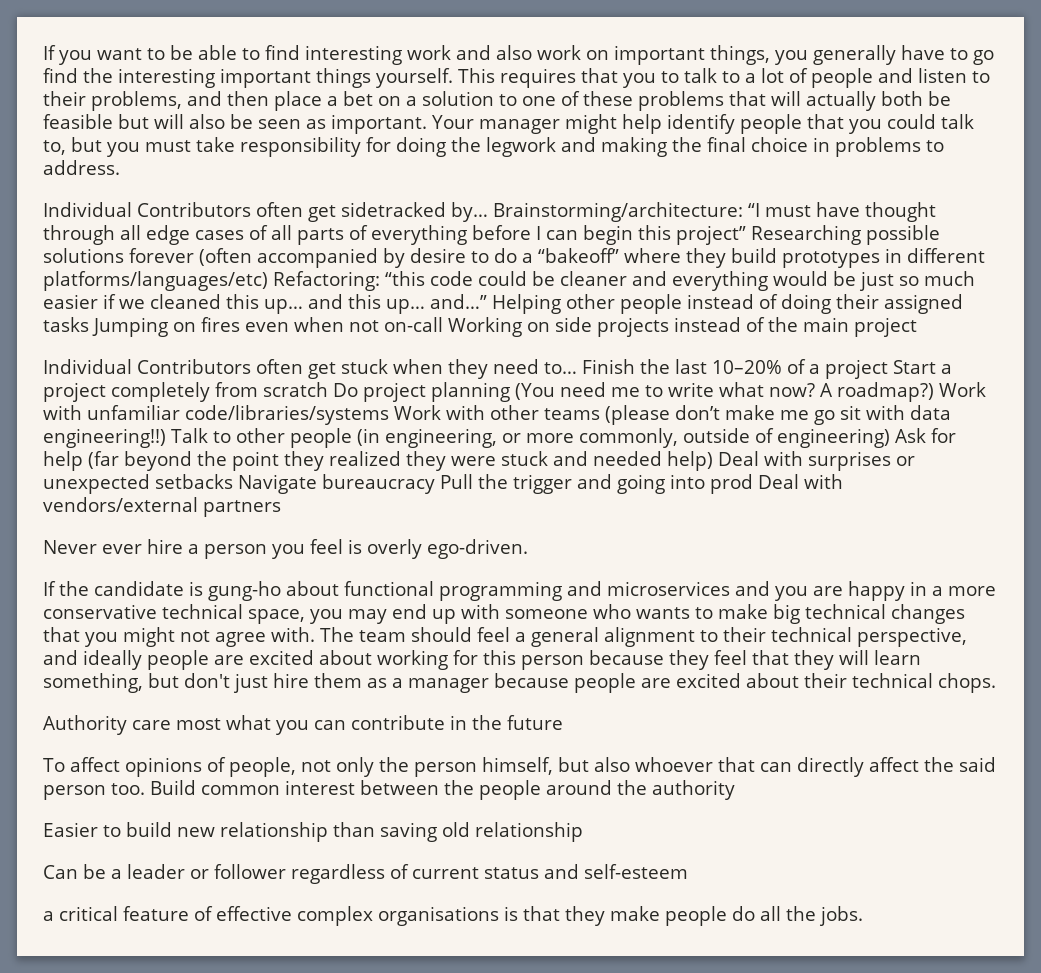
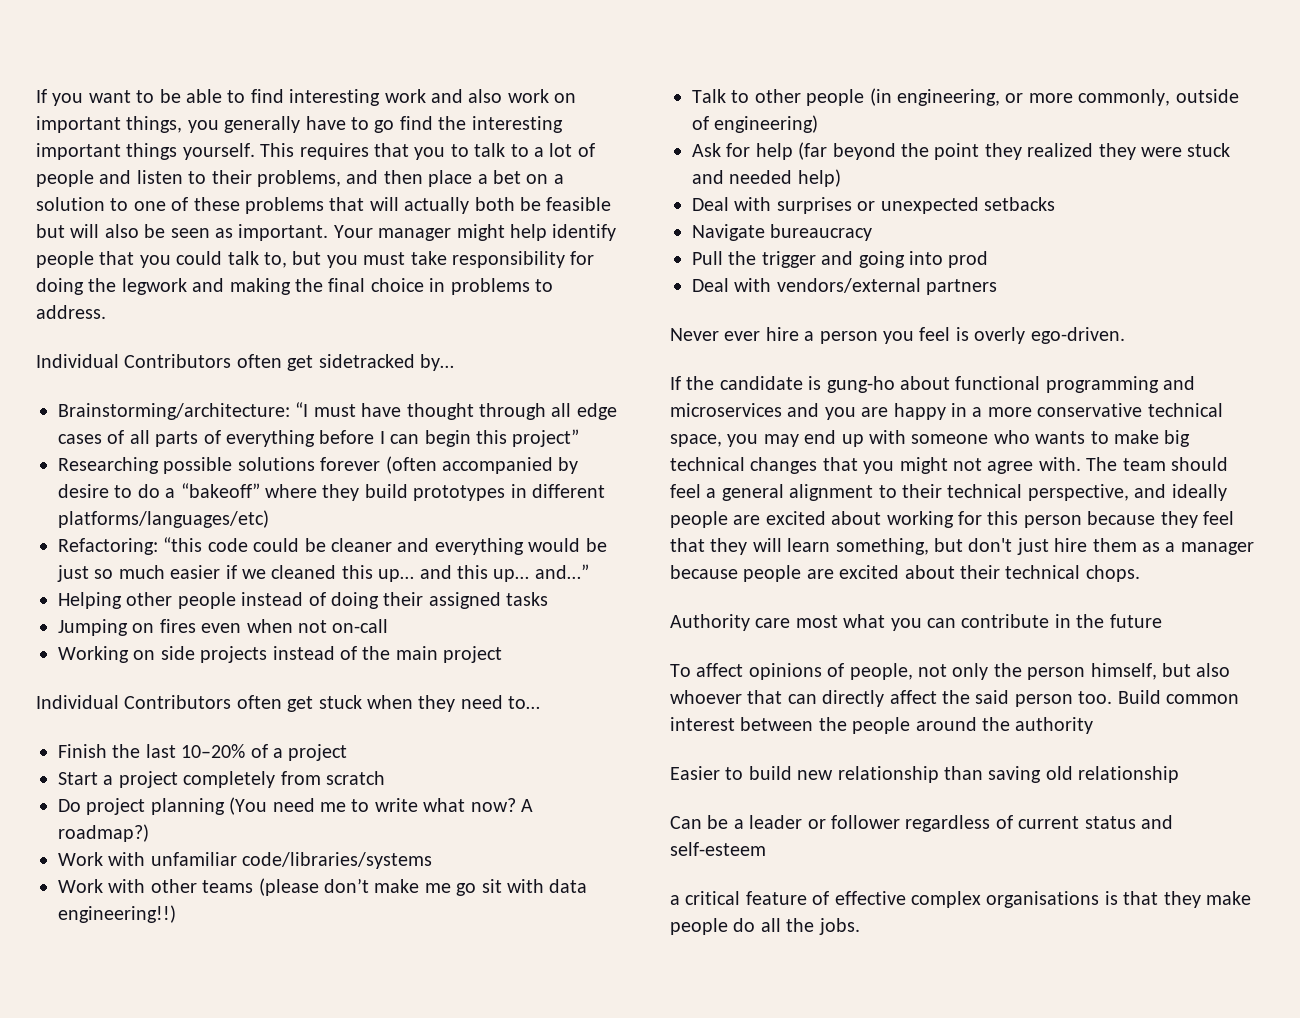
- Individual Contributors often get sidetracked by… Brainstorming/architecture:
+ Individual Contributors often get sidetracked by…
+ Brainstorming/architecture:
- “I must have thought through all edge cases of all parts of everything before I can begin this project” Researching possible solutions forever (often accompanied by desire to do a “bakeoff” where they build prototypes in different platforms/languages/etc) Refactoring:
+ “I must have thought through all edge cases of all parts of everything before I can begin this project”
+ Researching possible solutions forever (often accompanied by desire to do a “bakeoff” where they build prototypes in different platforms/languages/etc)
+ Refactoring:
- “this code could be cleaner and everything would be just so much easier if we cleaned this up… and this up… and…” Helping other people instead of doing their assigned tasks Jumping on fires even when not on-call Working on side projects instead of the main project
+ “this code could be cleaner and everything would be just so much easier if we cleaned this up… and this up… and…”
+ Helping other people instead of doing their assigned tasks
+ Jumping on fires even when not on-call
+ Working on side projects instead of the main project
- Individual Contributors often get stuck when they need to… Finish the last 10–20% of a project Start a project completely from scratch Do project planning (You need me to write what now?
+ Individual Contributors often get stuck when they need to…
+ Finish the last 10–20% of a project
+ Start a project completely from scratch
+ Do project planning (You need me to write what now?
- A roadmap?) Work with unfamiliar code/libraries/systems Work with other teams (please don’t make me go sit with data engineering!!) Talk to other people (in engineering, or more commonly, outside of engineering) Ask for help (far beyond the point they realized they were stuck and needed help) Deal with surprises or unexpected setbacks Navigate bureaucracy Pull the trigger and going into prod Deal with vendors/external partners
+ A roadmap?)
+ Work with unfamiliar code/libraries/systems
+ Work with other teams (please don’t make me go sit with data engineering!!)
+ Talk to other people (in engineering, or more commonly, outside of engineering)
+ Ask for help (far beyond the point they realized they were stuck and needed help)
+ Deal with surprises or unexpected setbacks
+ Navigate bureaucracy
+ Pull the trigger and going into prod
+ Deal with vendors/external partners

